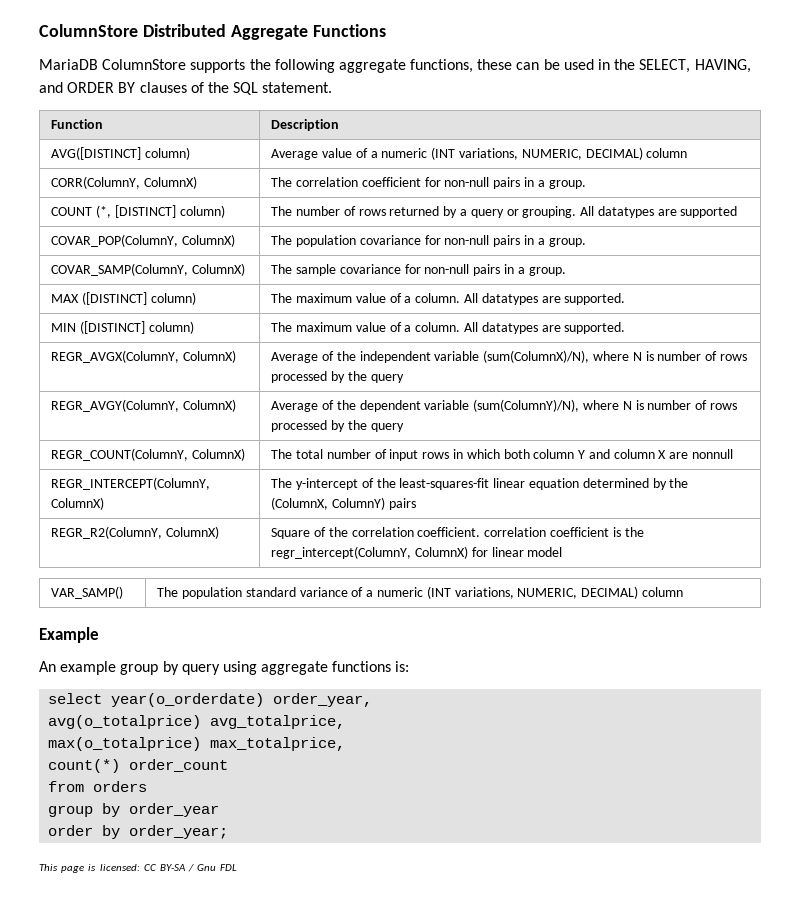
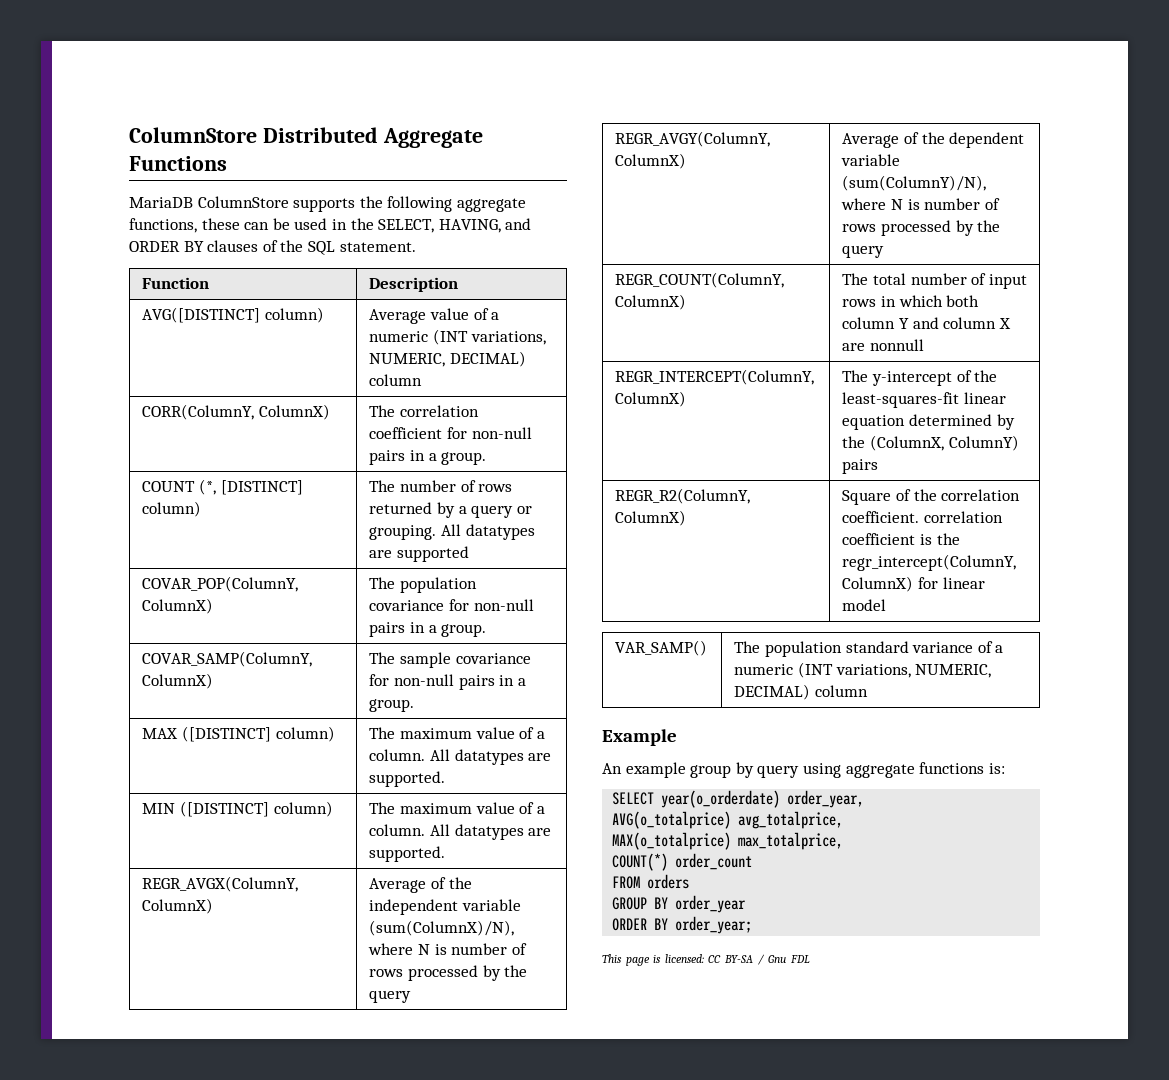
- select year(o_orderdate) order_year,
+ SELECT year(o_orderdate) order_year,
- avg(o_totalprice) avg_totalprice,
+ AVG(o_totalprice) avg_totalprice,
- max(o_totalprice) max_totalprice,
+ MAX(o_totalprice) max_totalprice,
- count(*) order_count
+ COUNT(*) order_count
- from orders
+ FROM orders
- group by order_year
+ GROUP BY order_year
- order by order_year;
+ ORDER BY order_year;

